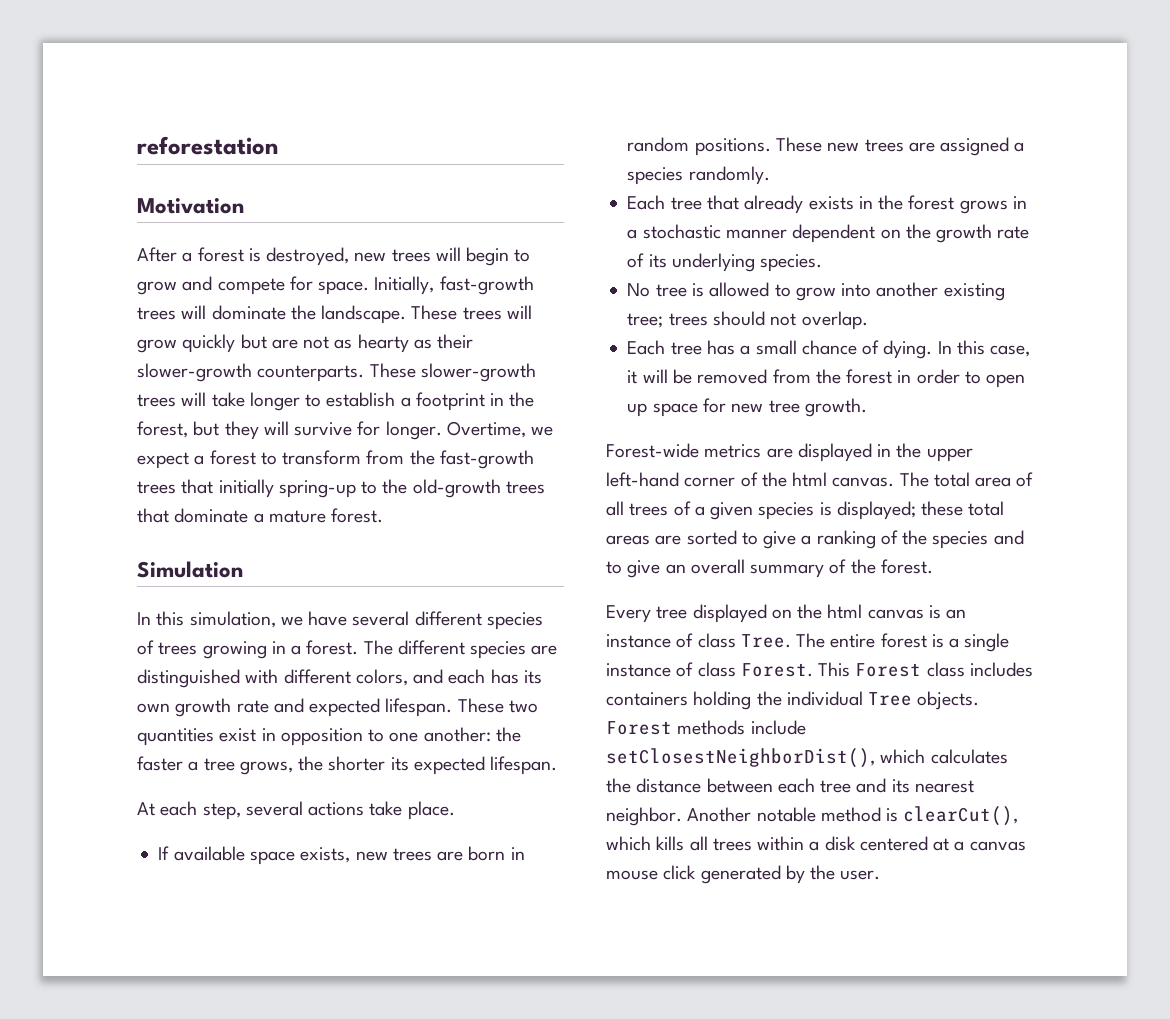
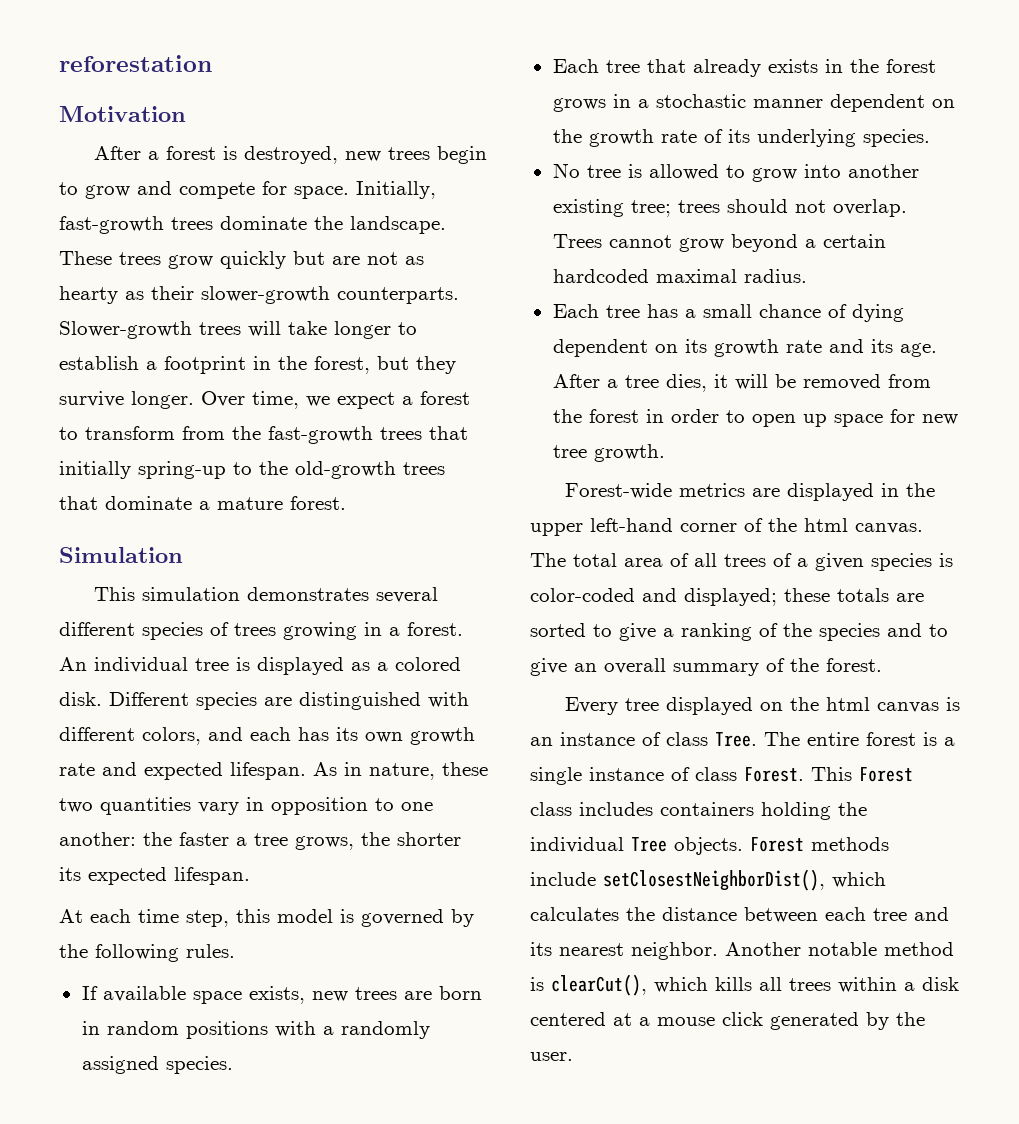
- After a forest is destroyed, new trees will begin to grow and compete for space.
+ After a forest is destroyed, new trees begin to grow and compete for space.
- Initially, fast-growth trees will dominate the landscape.
+ Initially, fast-growth trees dominate the landscape.
- These trees will grow quickly but are not as hearty as their slower-growth counterparts.
+ These trees grow quickly but are not as hearty as their slower-growth counterparts.
- These slower-growth trees will take longer to establish a footprint in the forest, but they will survive for longer. Overtime, we expect a forest to transform from the fast-growth trees that initially spring-up to the old-growth trees that dominate a mature forest.
+ Slower-growth trees will take longer to establish a footprint in the forest, but they survive longer. Over time, we expect a forest to transform from the fast-growth trees that initially spring-up to the old-growth trees that dominate a mature forest.
- In this simulation, we have several different species of trees growing in a forest.
+ This simulation demonstrates several different species of trees growing in a forest.
- The different species are distinguished with different colors, and each has its own growth rate and expected lifespan.
+ An individual tree is displayed as a colored disk. Different species are distinguished with different colors, and each has its own growth rate and expected lifespan.
- These two quantities exist in opposition to one another: the faster a tree grows, the shorter its expected lifespan.
+ As in nature, these two quantities vary in opposition to one another: the faster a tree grows, the shorter its expected lifespan.
- At each step, several actions take place.
+ At each time step, this model is governed by the following rules.
- If available space exists, new trees are born in random positions. These new trees are assigned a species randomly.
+ If available space exists, new trees are born in random positions with a randomly assigned species.
+ Trees cannot grow beyond a certain hardcoded maximal radius.
- Each tree has a small chance of dying. In this case, it will be removed from the forest in order to open up space for new tree growth.
+ Each tree has a small chance of dying dependent on its growth rate and its age. After a tree dies, it will be removed from the forest in order to open up space for new tree growth.
- The total area of all trees of a given species is displayed; these total areas are sorted to give a ranking of the species and to give an overall summary of the forest.
+ The total area of all trees of a given species is color-coded and displayed; these totals are sorted to give a ranking of the species and to give an overall summary of the forest.
- Another notable method is clearCut(), which kills all trees within a disk centered at a canvas mouse click generated by the user.
+ Another notable method is clearCut(), which kills all trees within a disk centered at a mouse click generated by the user.

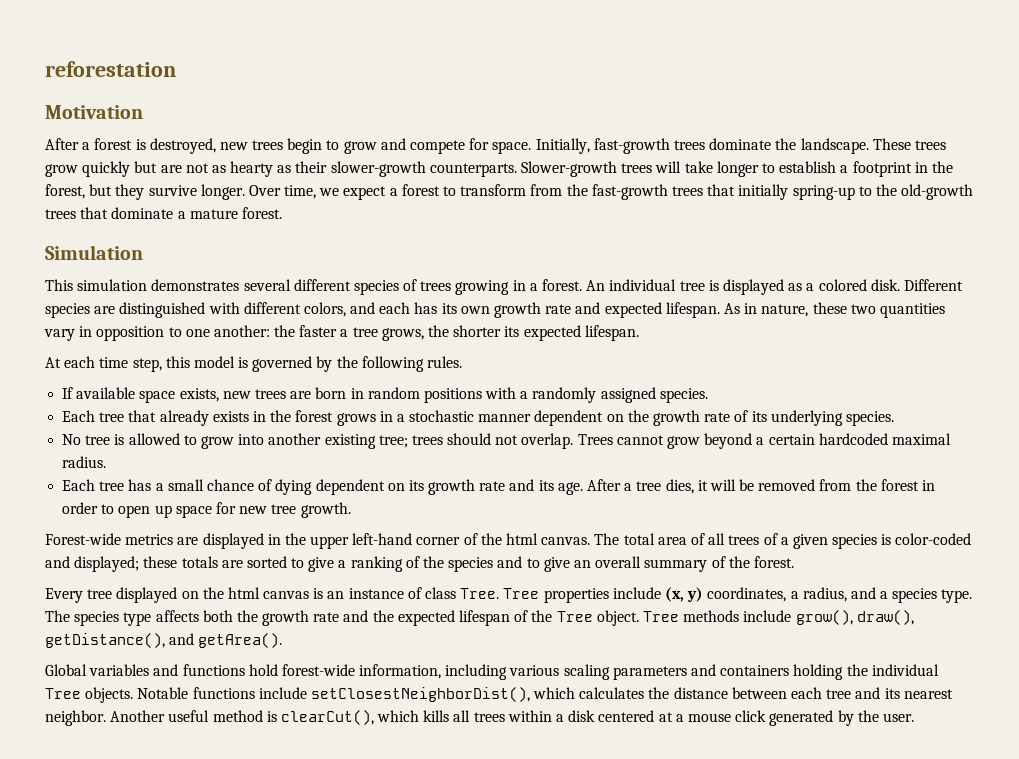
- The entire forest is a single instance of class Forest. This Forest class includes containers holding the individual Tree objects.
+ Tree properties include (x, y) coordinates, a radius, and a species type. The species type affects both the growth rate and the expected lifespan of the Tree object. Tree methods include grow(), draw(), getDistance(), and getArea().
+ Global variables and functions hold forest-wide information, including various scaling parameters and containers holding the individual Tree objects.
- Forest methods include setClosestNeighborDist(), which calculates the distance between each tree and its nearest neighbor.
+ Notable functions include setClosestNeighborDist(), which calculates the distance between each tree and its nearest neighbor.
- Another notable method is clearCut(), which kills all trees within a disk centered at a mouse click generated by the user.
+ Another useful method is clearCut(), which kills all trees within a disk centered at a mouse click generated by the user.

